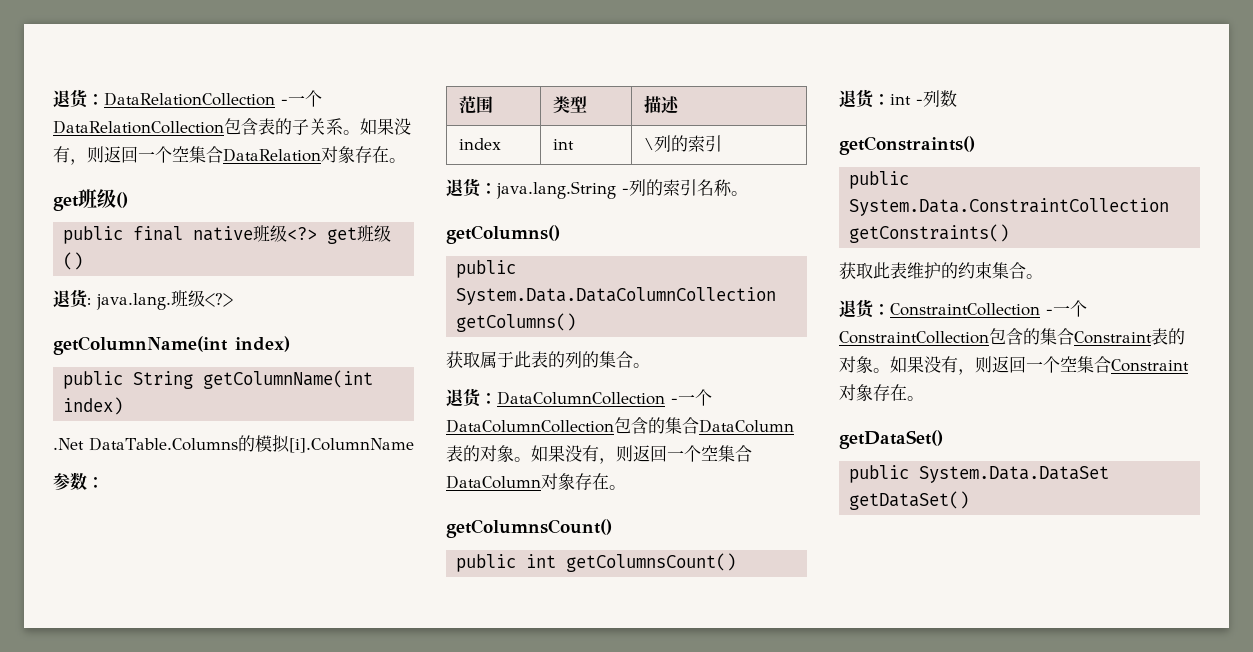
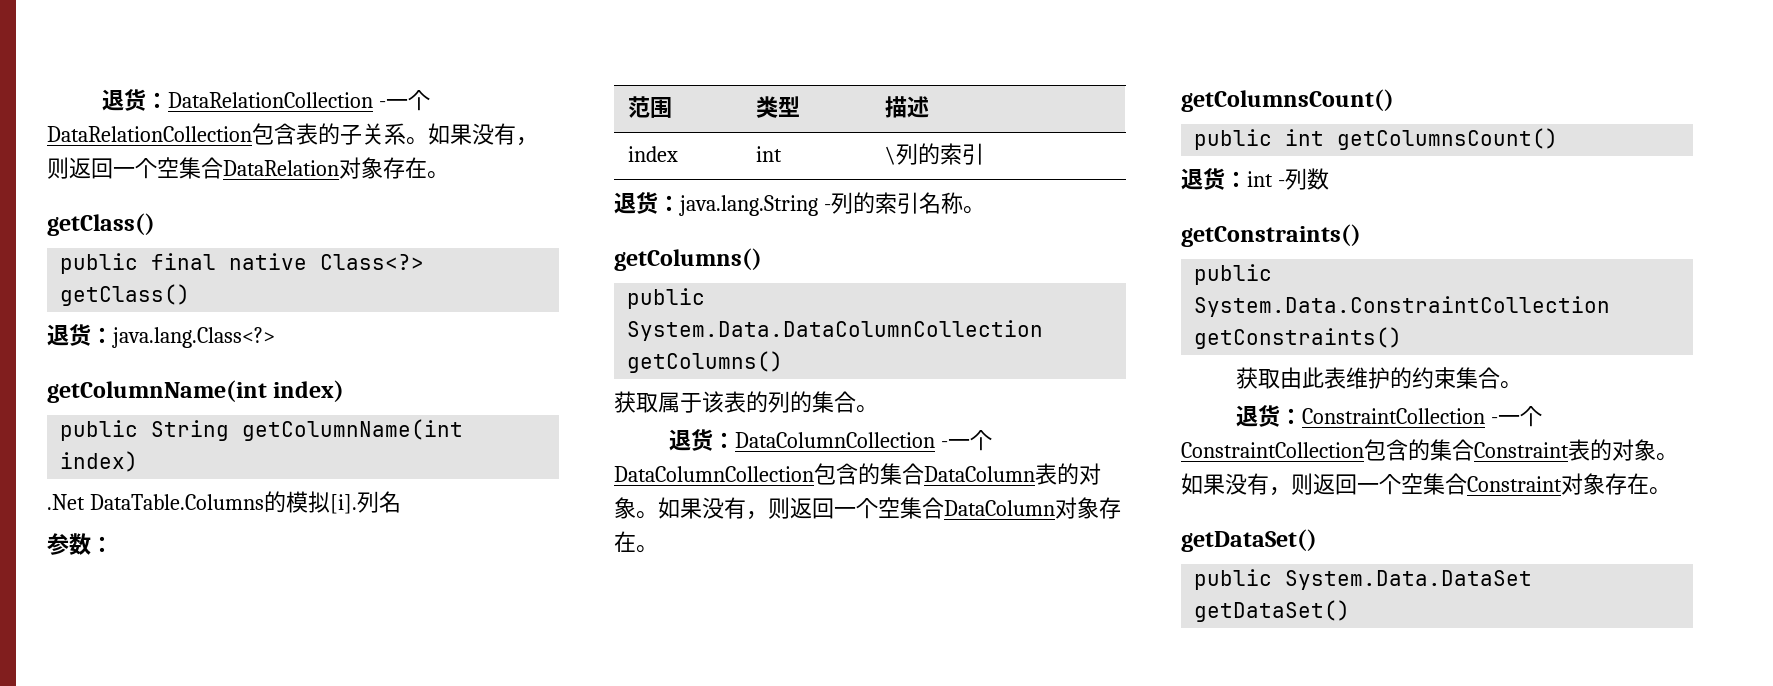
  如果没有，则返回一个空集合DataRelation对象存在。
- get班级()
+ getClass()
- public final native班级<?> get班级()
- 退货: java.lang.班级<?>
+ public final native Class<?> getClass()
+ 退货：java.lang.Class<?>
- .Net DataTable.Columns的模拟[i].ColumnName
+ .Net DataTable.Columns的模拟[i].列名
- 获取属于此表的列的集合。
+ 获取属于该表的列的集合。
- 获取此表维护的约束集合。
+ 获取由此表维护的约束集合。

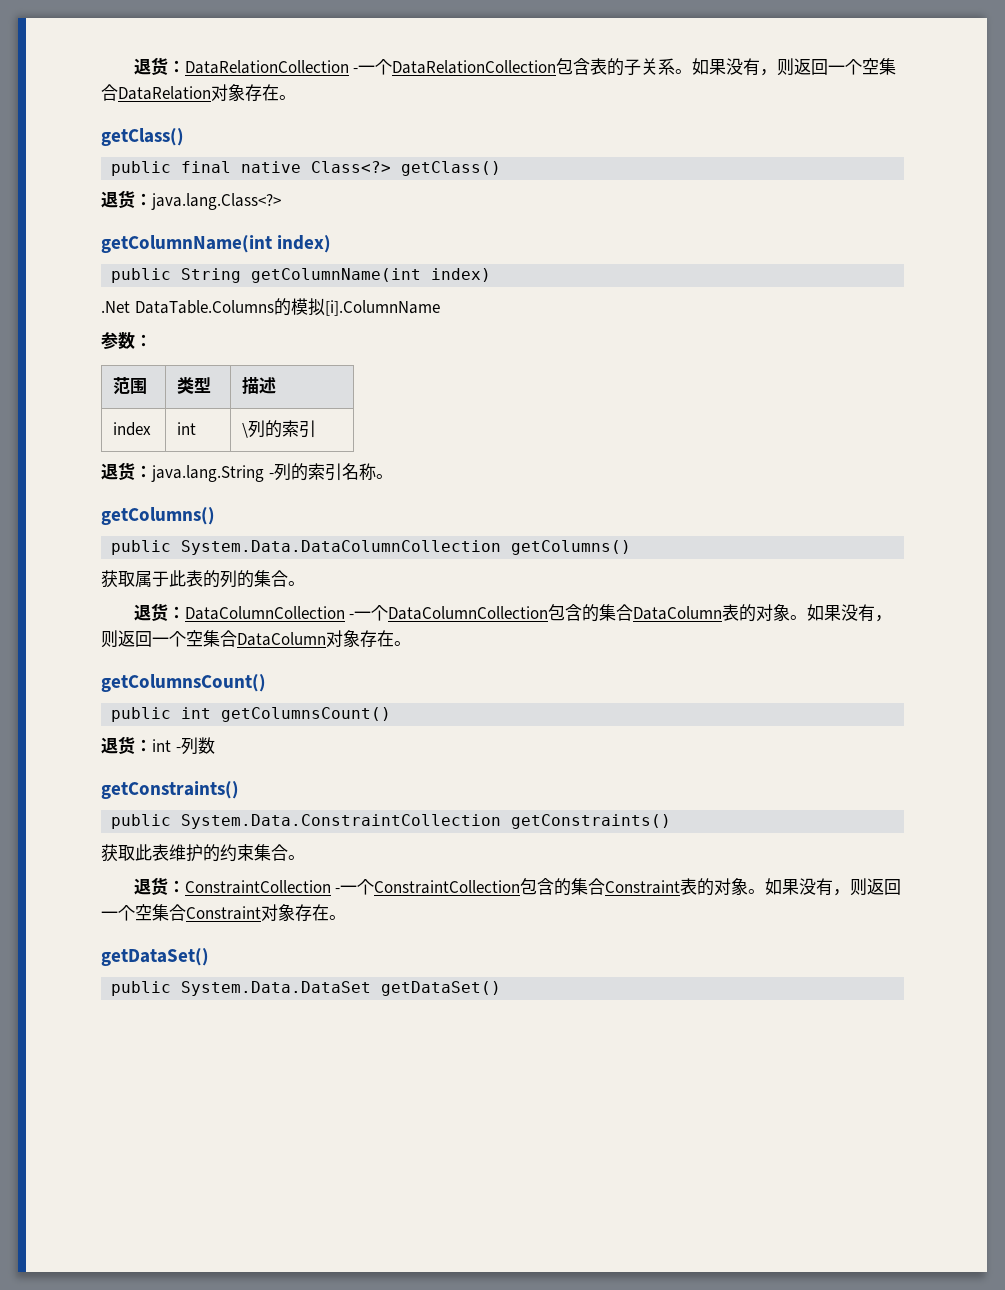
- .Net DataTable.Columns的模拟[i].列名
+ .Net DataTable.Columns的模拟[i].ColumnName
- 获取属于该表的列的集合。
+ 获取属于此表的列的集合。
- 获取由此表维护的约束集合。
+ 获取此表维护的约束集合。

